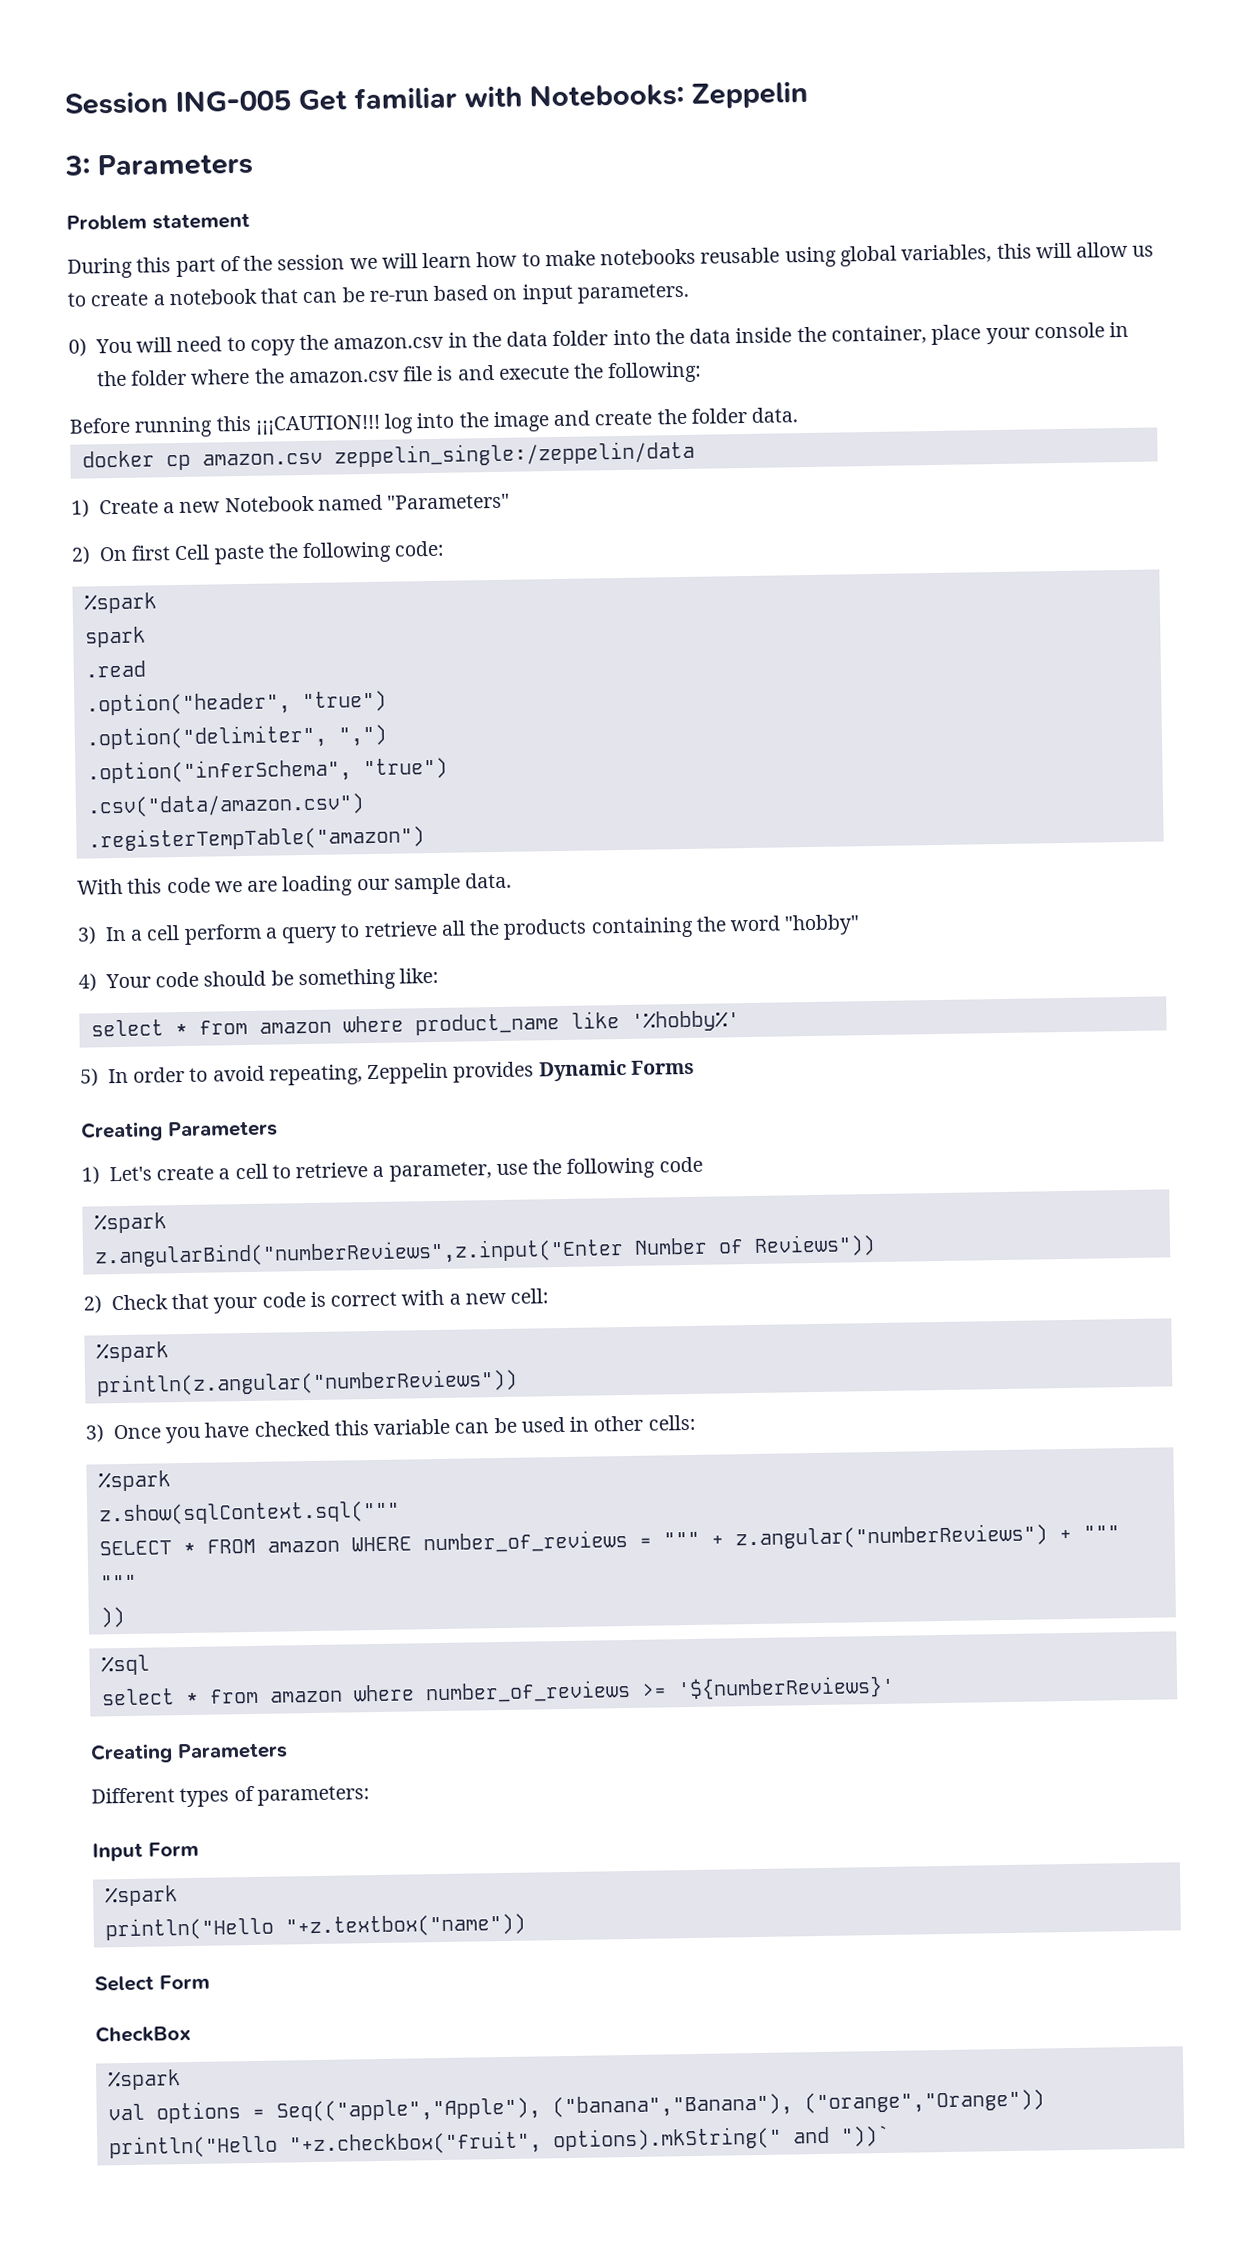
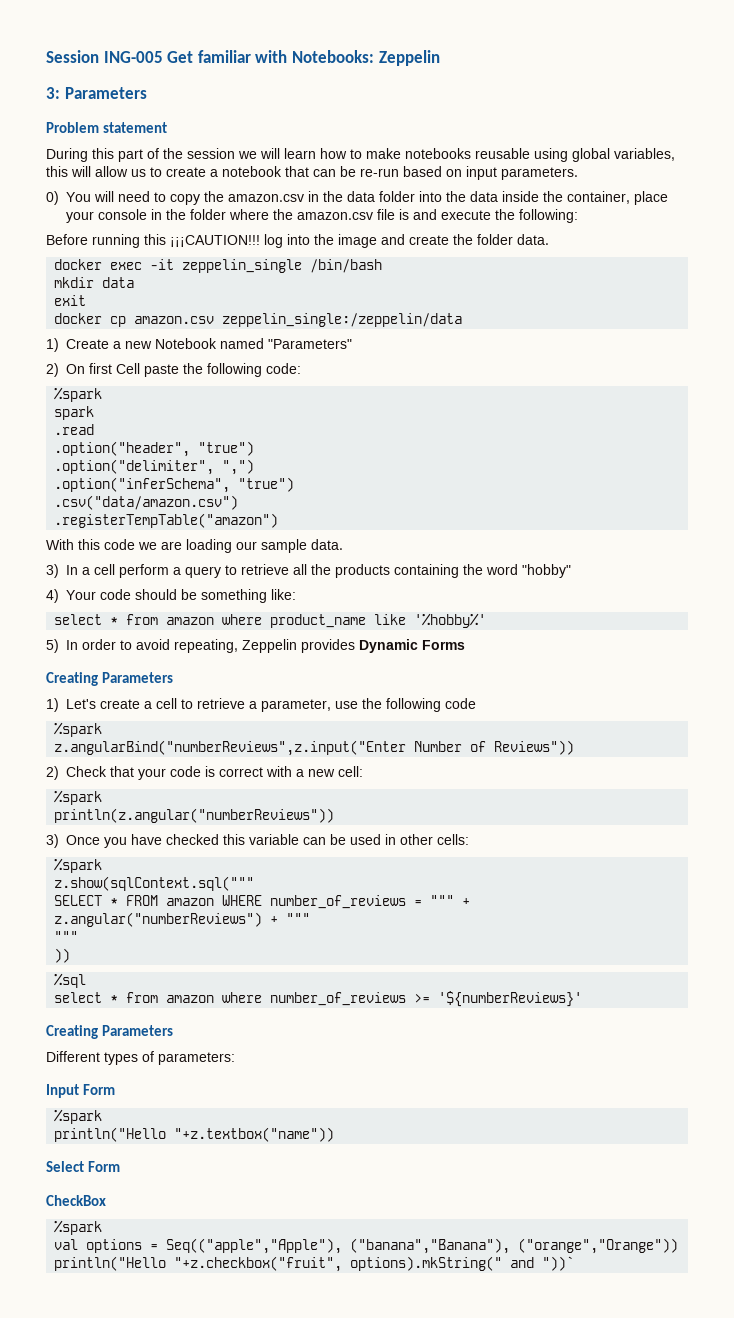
+ docker exec -it zeppelin_single /bin/bash
+ mkdir data
+ exit

